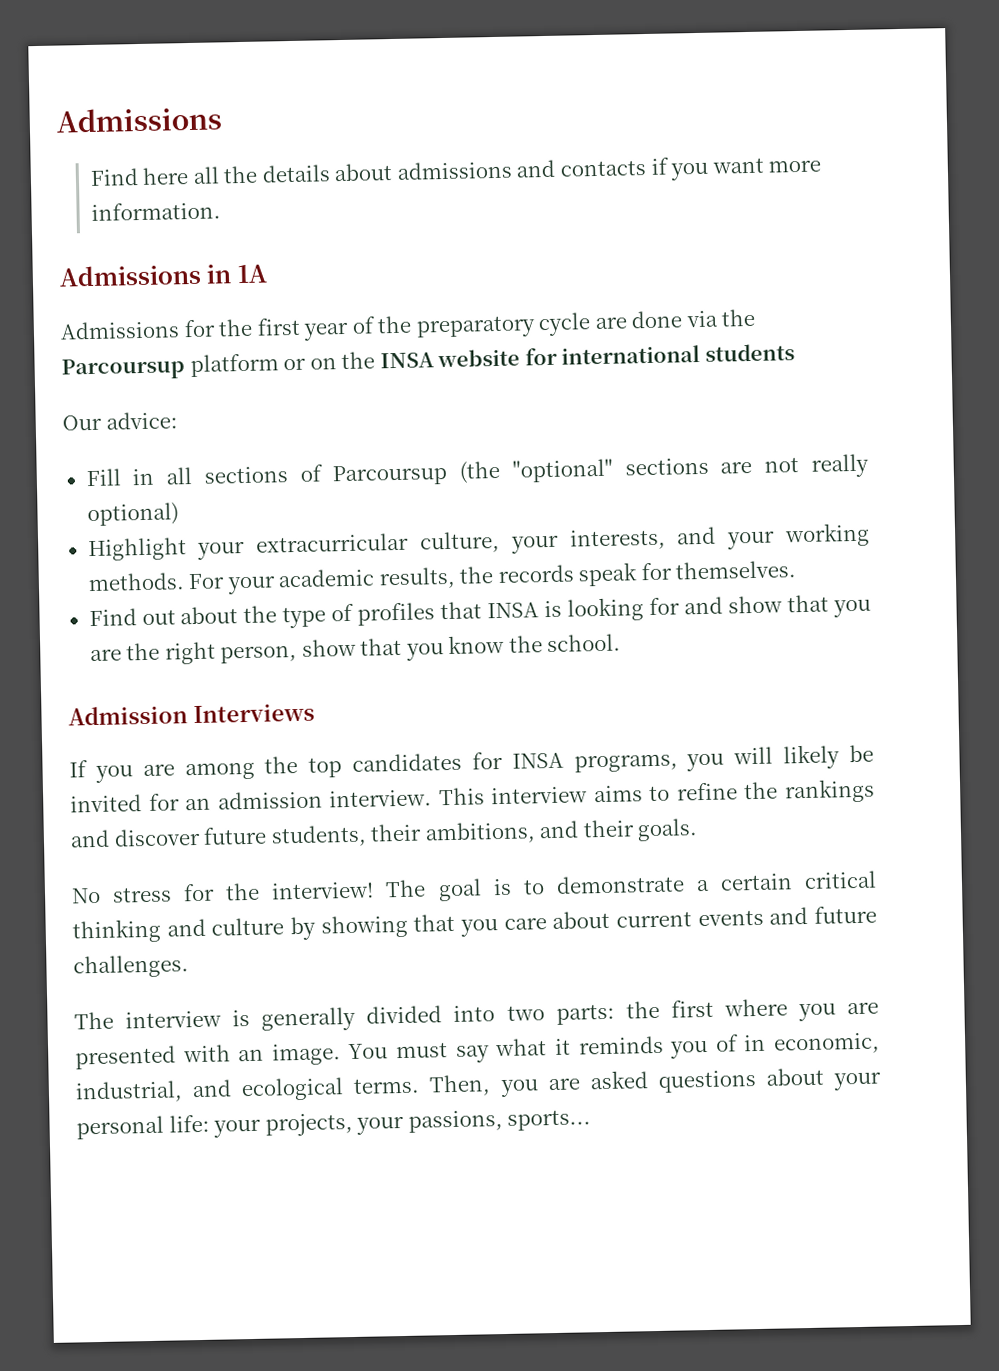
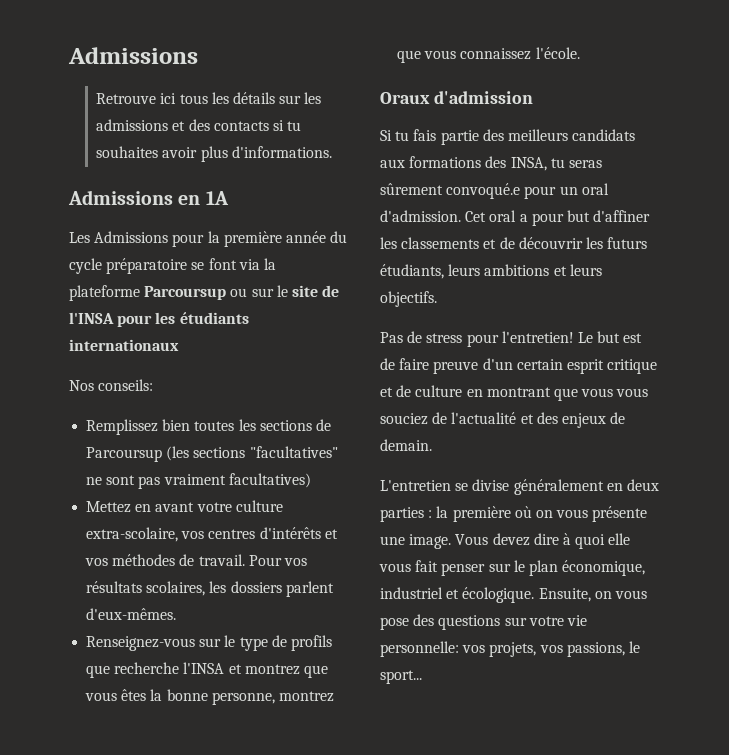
- Find here all the details about admissions and contacts if you want more information.
- Admissions in 1A
+ Retrouve ici tous les détails sur les admissions et des contacts si tu souhaites avoir plus d'informations.
+ Admissions en 1A
- Admissions for the first year of the preparatory cycle are done via the Parcoursup platform or on the INSA website for international students
- Our advice:
- Fill in all sections of Parcoursup (the "optional" sections are not really optional)
- Highlight your extracurricular culture, your interests, and your working methods. For your academic results, the records speak for themselves.
- Find out about the type of profiles that INSA is looking for and show that you are the right person, show that you know the school.
- Admission Interviews
- If you are among the top candidates for INSA programs, you will likely be invited for an admission interview. This interview aims to refine the rankings and discover future students, their ambitions, and their goals.
- No stress for the interview! The goal is to demonstrate a certain critical thinking and culture by showing that you care about current events and future challenges.
- The interview is generally divided into two parts: the first where you are presented with an image. You must say what it reminds you of in economic, industrial, and ecological terms. Then, you are asked questions about your personal life: your projects, your passions, sports...
+ Les Admissions pour la première année du cycle préparatoire se font via la plateforme Parcoursup ou sur le site de l'INSA pour les étudiants internationaux
+ Nos conseils:
+ Remplissez bien toutes les sections de Parcoursup (les sections "facultatives" ne sont pas vraiment facultatives)
+ Mettez en avant votre culture extra-scolaire, vos centres d'intérêts et vos méthodes de travail. Pour vos résultats scolaires, les dossiers parlent d'eux-mêmes.
+ Renseignez-vous sur le type de profils que recherche l'INSA et montrez que vous êtes la bonne personne, montrez que vous connaissez l'école.
+ Oraux d'admission
+ Si tu fais partie des meilleurs candidats aux formations des INSA, tu seras sûrement convoqué.e pour un oral d'admission. Cet oral a pour but d'affiner les classements et de découvrir les futurs étudiants, leurs ambitions et leurs objectifs.
+ Pas de stress pour l'entretien! Le but est de faire preuve d'un certain esprit critique et de culture en montrant que vous vous souciez de l'actualité et des enjeux de demain.
+ L'entretien se divise généralement en deux parties : la première où on vous présente une image. Vous devez dire à quoi elle vous fait penser sur le plan économique, industriel et écologique. Ensuite, on vous pose des questions sur votre vie personnelle: vos projets, vos passions, le sport...

